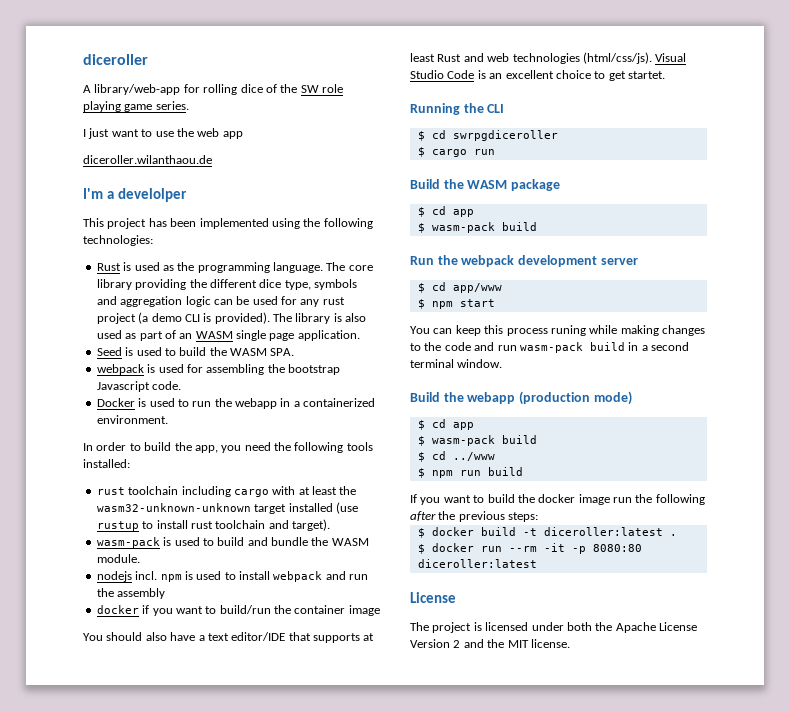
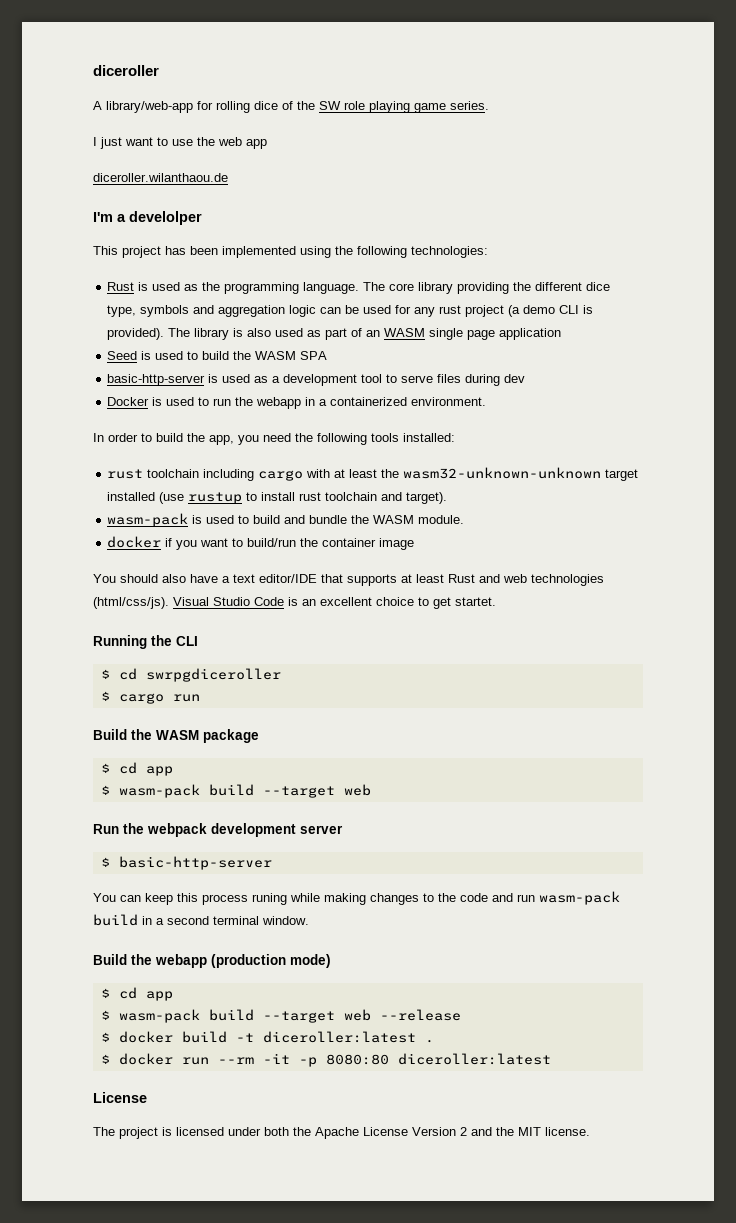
- The library is also used as part of an WASM single page application.
+ The library is also used as part of an WASM single page application
- Seed is used to build the WASM SPA.
- webpack is used for assembling the bootstrap Javascript code.
+ Seed is used to build the WASM SPA
+ basic-http-server is used as a development tool to serve files during dev
- nodejs incl. npm is used to install webpack and run the assembly
  Build the WASM package
  $ cd app
- $ wasm-pack build
+ $ wasm-pack build --target web
- $ cd app/www
- $ npm start
+ $ basic-http-server
  Build the webapp (production mode)
  $ cd app
- $ wasm-pack build
- $ cd ../www
- $ npm run build
- If you want to build the docker image run the following after the previous steps:
+ $ wasm-pack build --target web --release

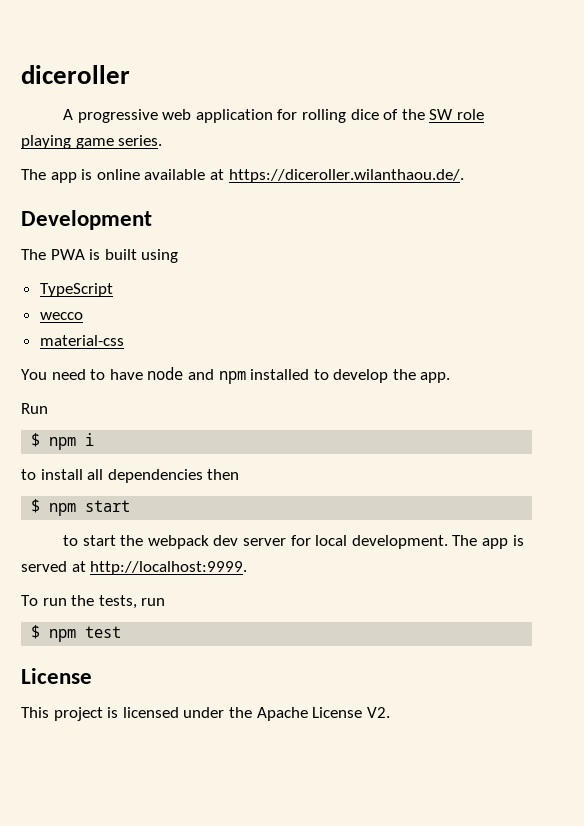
- A library/web-app for rolling dice of the SW role playing game series.
+ A progressive web application for rolling dice of the SW role playing game series.
- I just want to use the web app
- diceroller.wilanthaou.de
- I'm a develolper
- This project has been implemented using the following technologies:
- Rust is used as the programming language. The core library providing the different dice type, symbols and aggregation logic can be used for any rust project (a demo CLI is provided). The library is also used as part of an WASM single page application
- Seed is used to build the WASM SPA
- basic-http-server is used as a development tool to serve files during dev
- Docker is used to run the webapp in a containerized environment.
- In order to build the app, you need the following tools installed:
- rust toolchain including cargo with at least the wasm32-unknown-unknown target installed (use rustup to install rust toolchain and target).
- wasm-pack is used to build and bundle the WASM module.
- docker if you want to build/run the container image
- You should also have a text editor/IDE that supports at least Rust and web technologies (html/css/js). Visual Studio Code is an excellent choice to get startet.
- Running the CLI
- $ cd swrpgdiceroller
- $ cargo run
- Build the WASM package
- $ cd app
- $ wasm-pack build --target web
- Run the webpack development server
- $ basic-http-server
- You can keep this process runing while making changes to the code and run wasm-pack build in a second terminal window.
- Build the webapp (production mode)
- $ cd app
- $ wasm-pack build --target web --release
- $ docker build -t diceroller:latest .
- $ docker run --rm -it -p 8080:80 diceroller:latest
+ The app is online available at https://diceroller.wilanthaou.de/.
+ Development
+ The PWA is built using
+ TypeScript
+ wecco
+ material-css
+ You need to have node and npm installed to develop the app.
+ Run
+ $ npm i
+ to install all dependencies then
+ $ npm start
+ to start the webpack dev server for local development. The app is served at http://localhost:9999.
+ To run the tests, run
+ $ npm test
- The project is licensed under both the Apache License Version 2 and the MIT license.
+ This project is licensed under the Apache License V2.

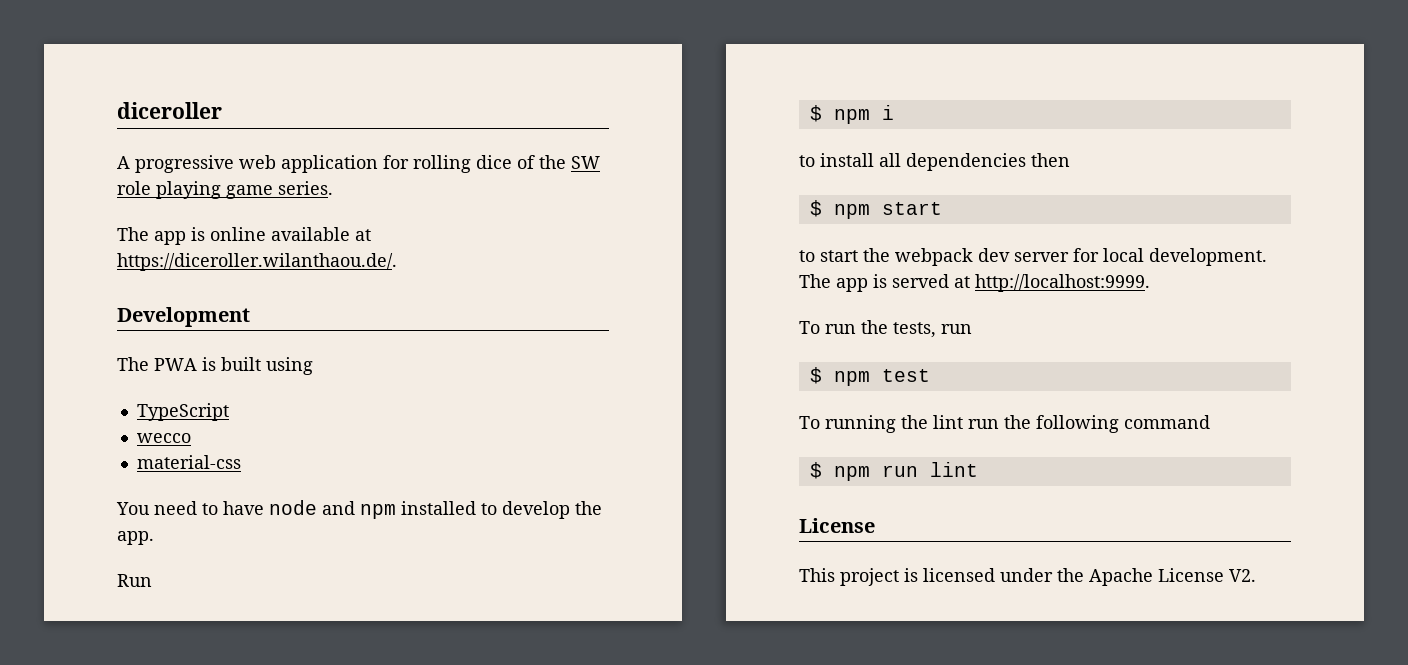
+ To running the lint run the following command
+ $ npm run lint

